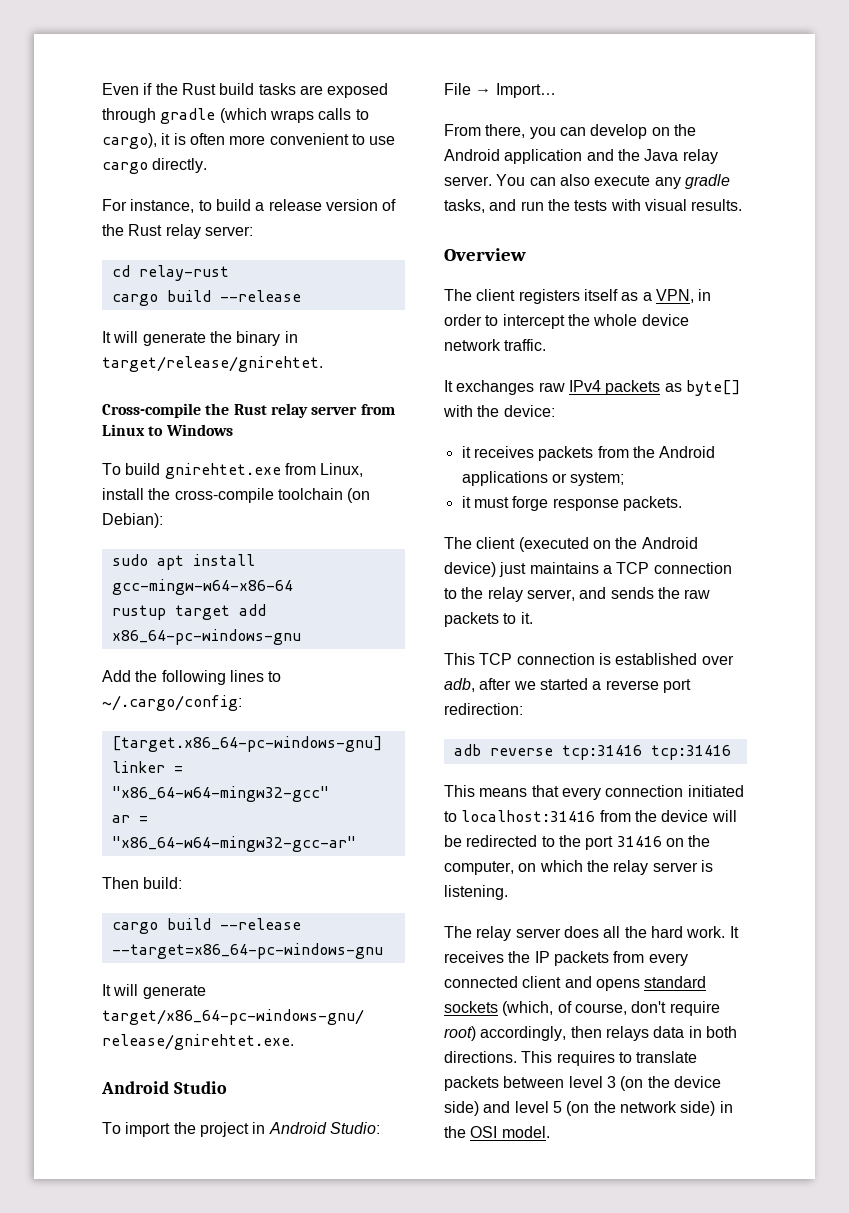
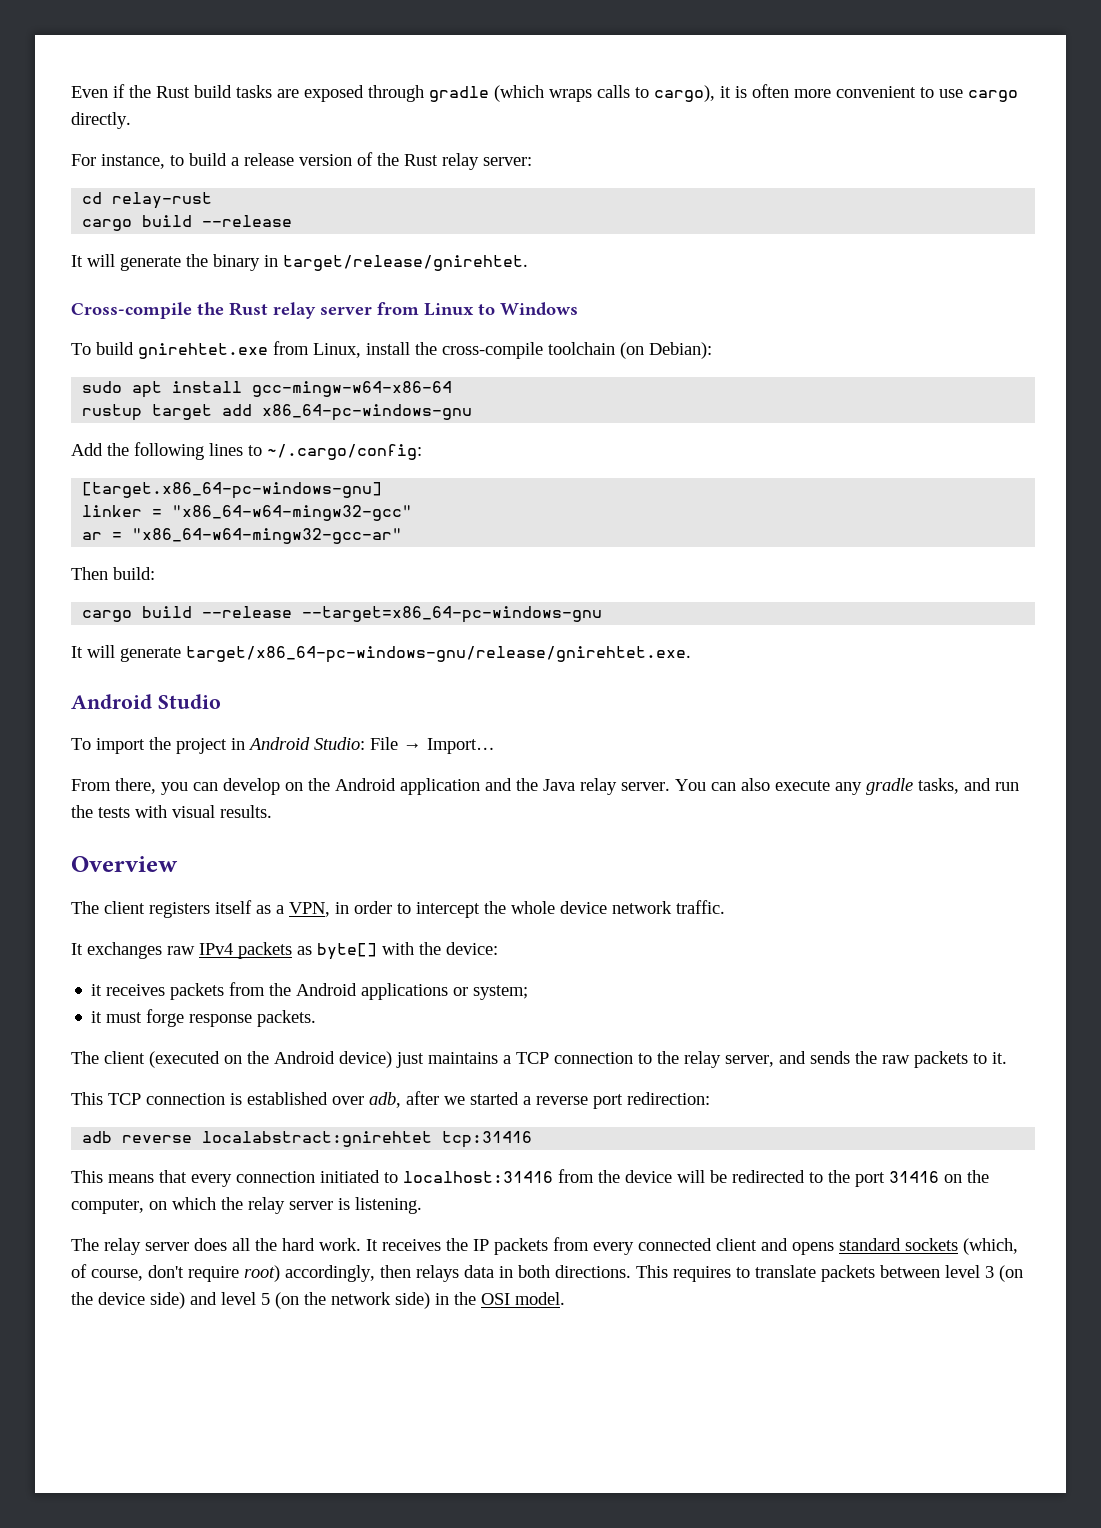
- adb reverse tcp:31416 tcp:31416
+ adb reverse localabstract:gnirehtet tcp:31416

